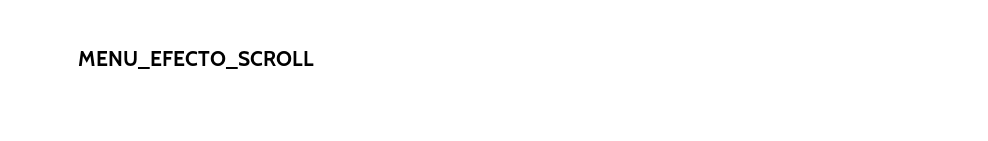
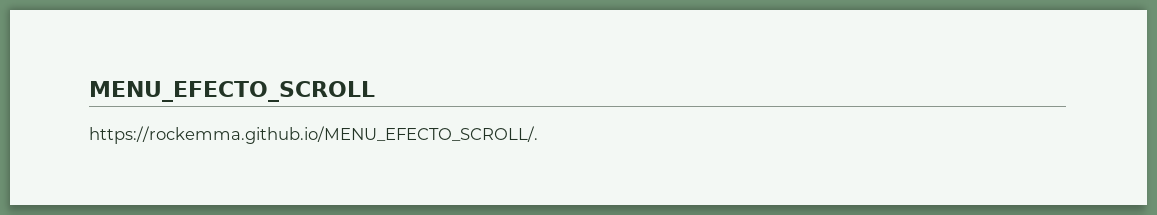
+ https://rockemma.github.io/MENU_EFECTO_SCROLL/.

